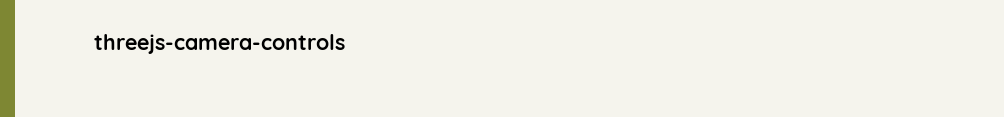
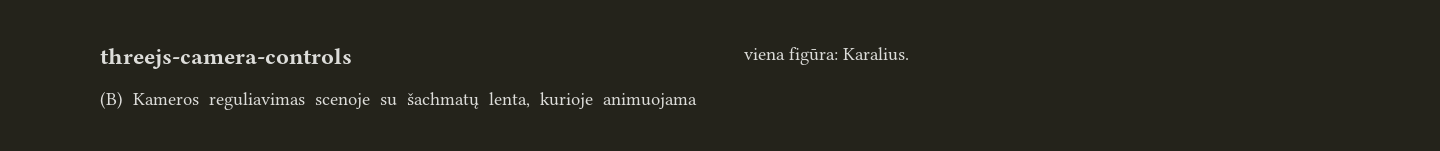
+ (B) Kameros reguliavimas scenoje su šachmatų lenta, kurioje animuojama viena figūra: Karalius.

